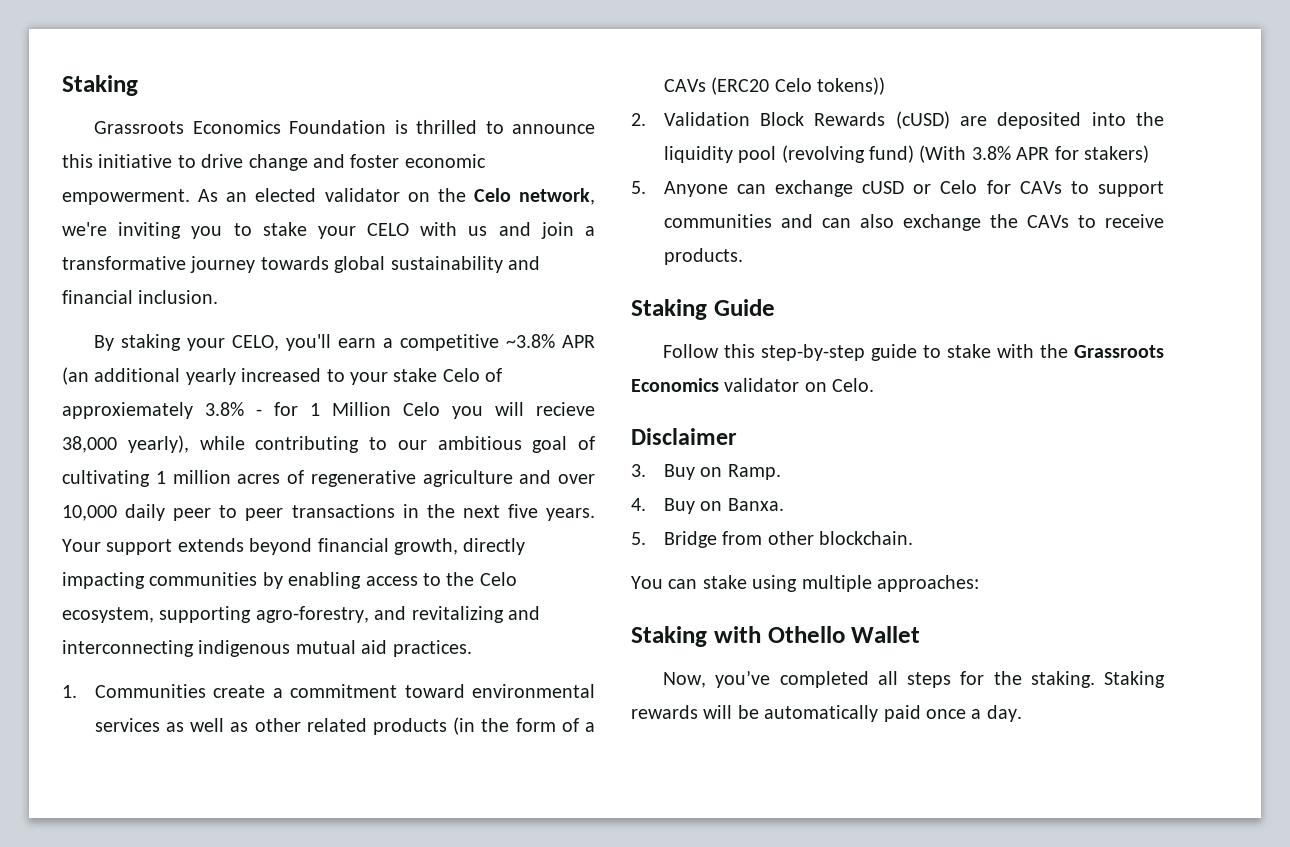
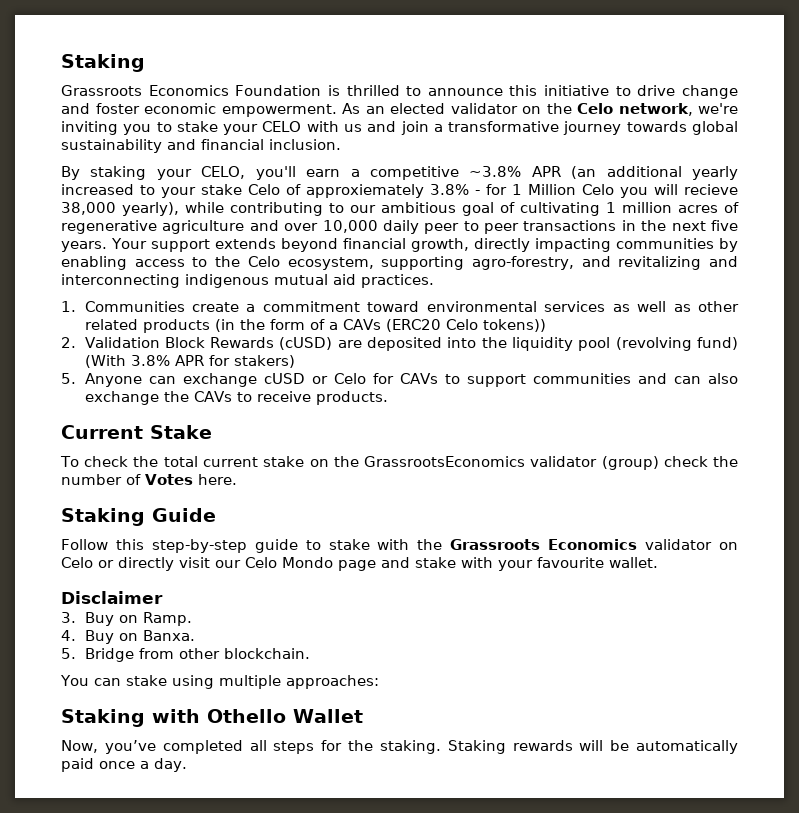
+ Current Stake
+ To check the total current stake on the GrassrootsEconomics validator (group) check the number of Votes here.
- Follow this step-by-step guide to stake with the Grassroots Economics validator on Celo.
+ Follow this step-by-step guide to stake with the Grassroots Economics validator on Celo or directly visit our Celo Mondo page and stake with your favourite wallet.

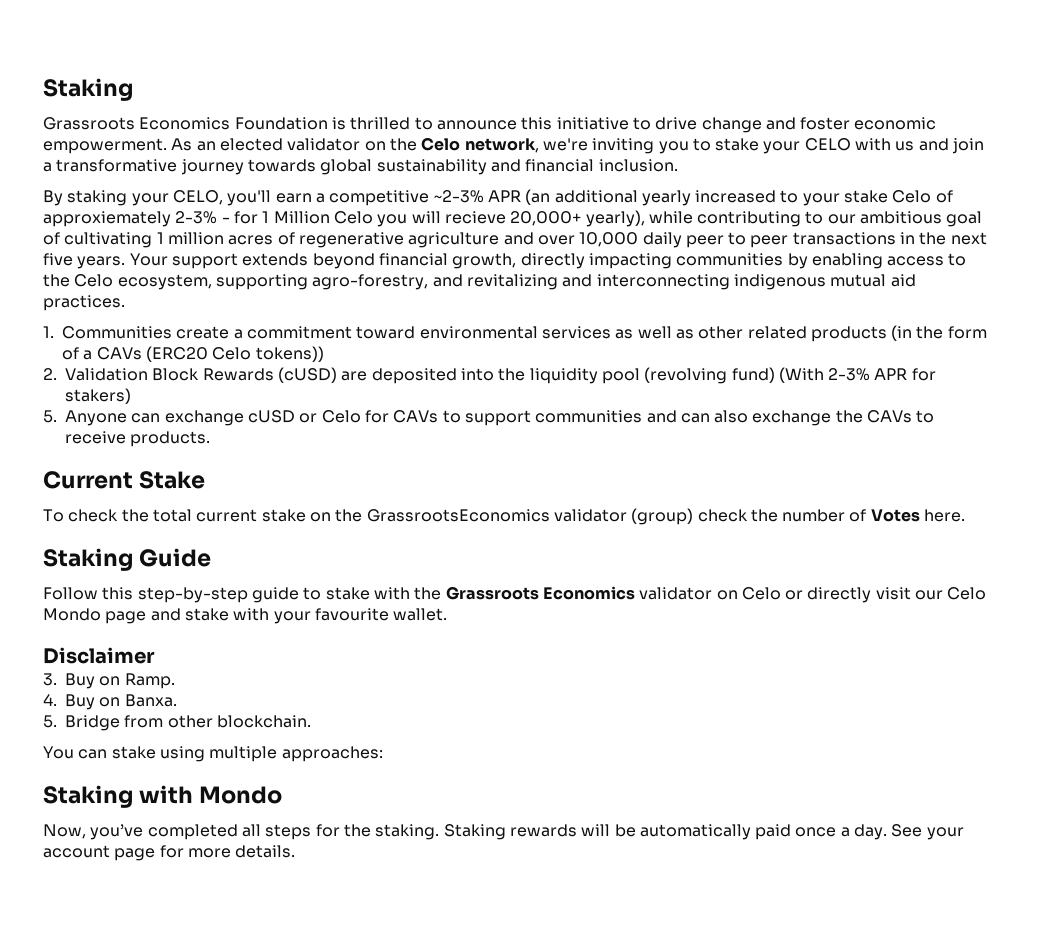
- By staking your CELO, you'll earn a competitive ~3.8% APR (an additional yearly increased to your stake Celo of approxiemately 3.8% - for 1 Million Celo you will recieve 38,000 yearly), while contributing to our ambitious goal of cultivating 1 million acres of regenerative agriculture and over 10,000 daily peer to peer transactions in the next five years.
+ By staking your CELO, you'll earn a competitive ~2-3% APR (an additional yearly increased to your stake Celo of approxiemately 2-3% - for 1 Million Celo you will recieve 20,000+ yearly), while contributing to our ambitious goal of cultivating 1 million acres of regenerative agriculture and over 10,000 daily peer to peer transactions in the next five years.
- 2. Validation Block Rewards (cUSD) are deposited into the liquidity pool (revolving fund) (With 3.8% APR for stakers)
+ 2. Validation Block Rewards (cUSD) are deposited into the liquidity pool (revolving fund) (With 2-3% APR for stakers)
- Staking with Othello Wallet
+ Staking with Mondo
+ See your account page for more details.

